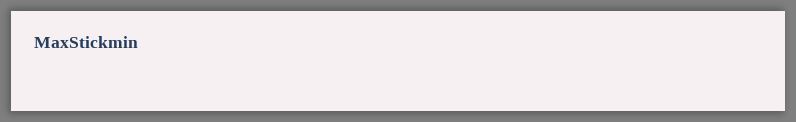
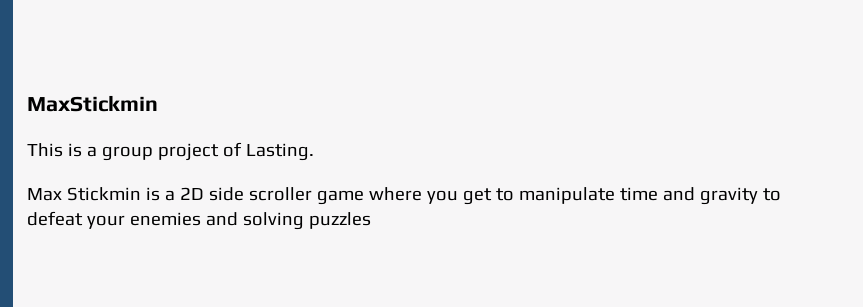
+ This is a group project of Lasting.
+ Max Stickmin is a 2D side scroller game where you get to manipulate time and gravity to defeat your enemies and solving puzzles

